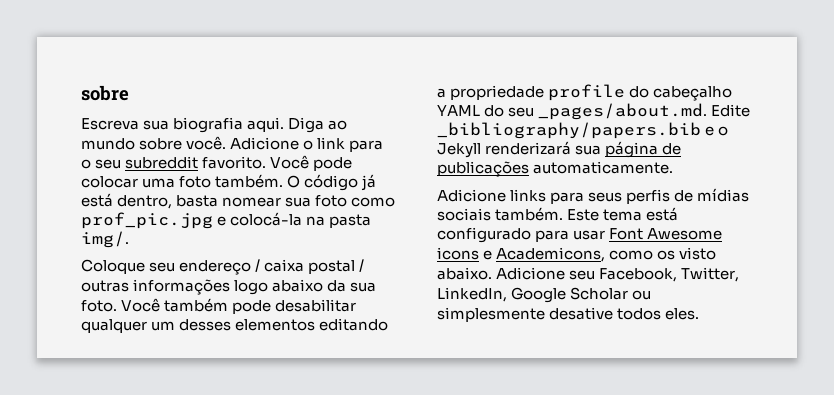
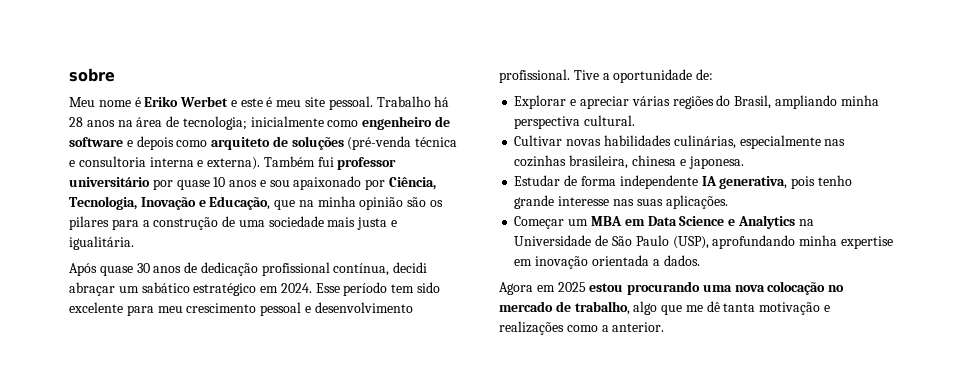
- Escreva sua biografia aqui. Diga ao mundo sobre você. Adicione o link para o seu subreddit favorito. Você pode colocar uma foto também. O código já está dentro, basta nomear sua foto como prof_pic.jpg e colocá-la na pasta img/.
- Coloque seu endereço / caixa postal / outras informações logo abaixo da sua foto. Você também pode desabilitar qualquer um desses elementos editando a propriedade profile do cabeçalho YAML do seu _pages/about.md. Edite _bibliography/papers.bib e o Jekyll renderizará sua página de publicações automaticamente.
- Adicione links para seus perfis de mídias sociais também. Este tema está configurado para usar Font Awesome icons e Academicons, como os visto abaixo. Adicione seu Facebook, Twitter, LinkedIn, Google Scholar ou simplesmente desative todos eles.
+ Meu nome é Eriko Werbet e este é meu site pessoal. Trabalho há 28 anos na área de tecnologia; inicialmente como engenheiro de software e depois como arquiteto de soluções (pré-venda técnica e consultoria interna e externa). Também fui professor universitário por quase 10 anos e sou apaixonado por Ciência, Tecnologia, Inovação e Educação, que na minha opinião são os pilares para a construção de uma sociedade mais justa e igualitária.
+ Após quase 30 anos de dedicação profissional contínua, decidi abraçar um sabático estratégico em 2024. Esse período tem sido excelente para meu crescimento pessoal e desenvolvimento profissional. Tive a oportunidade de:
+ Explorar e apreciar várias regiões do Brasil, ampliando minha perspectiva cultural.
+ Cultivar novas habilidades culinárias, especialmente nas cozinhas brasileira, chinesa e japonesa.
+ Estudar de forma independente IA generativa, pois tenho grande interesse nas suas aplicações.
+ Começar um MBA em Data Science e Analytics na Universidade de São Paulo (USP), aprofundando minha expertise em inovação orientada a dados.
+ Agora em 2025 estou procurando uma nova colocação no mercado de trabalho, algo que me dê tanta motivação e realizações como a anterior.

